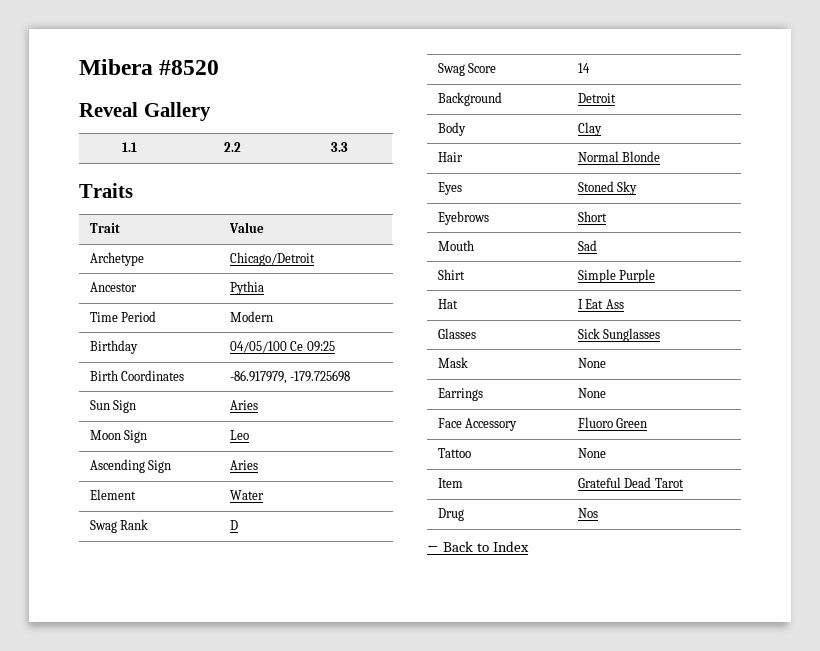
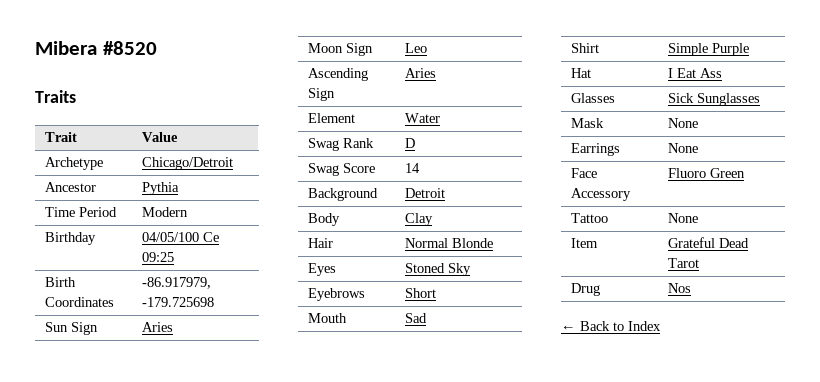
- Reveal Gallery
- 1.1 | 2.2 | 3.3

